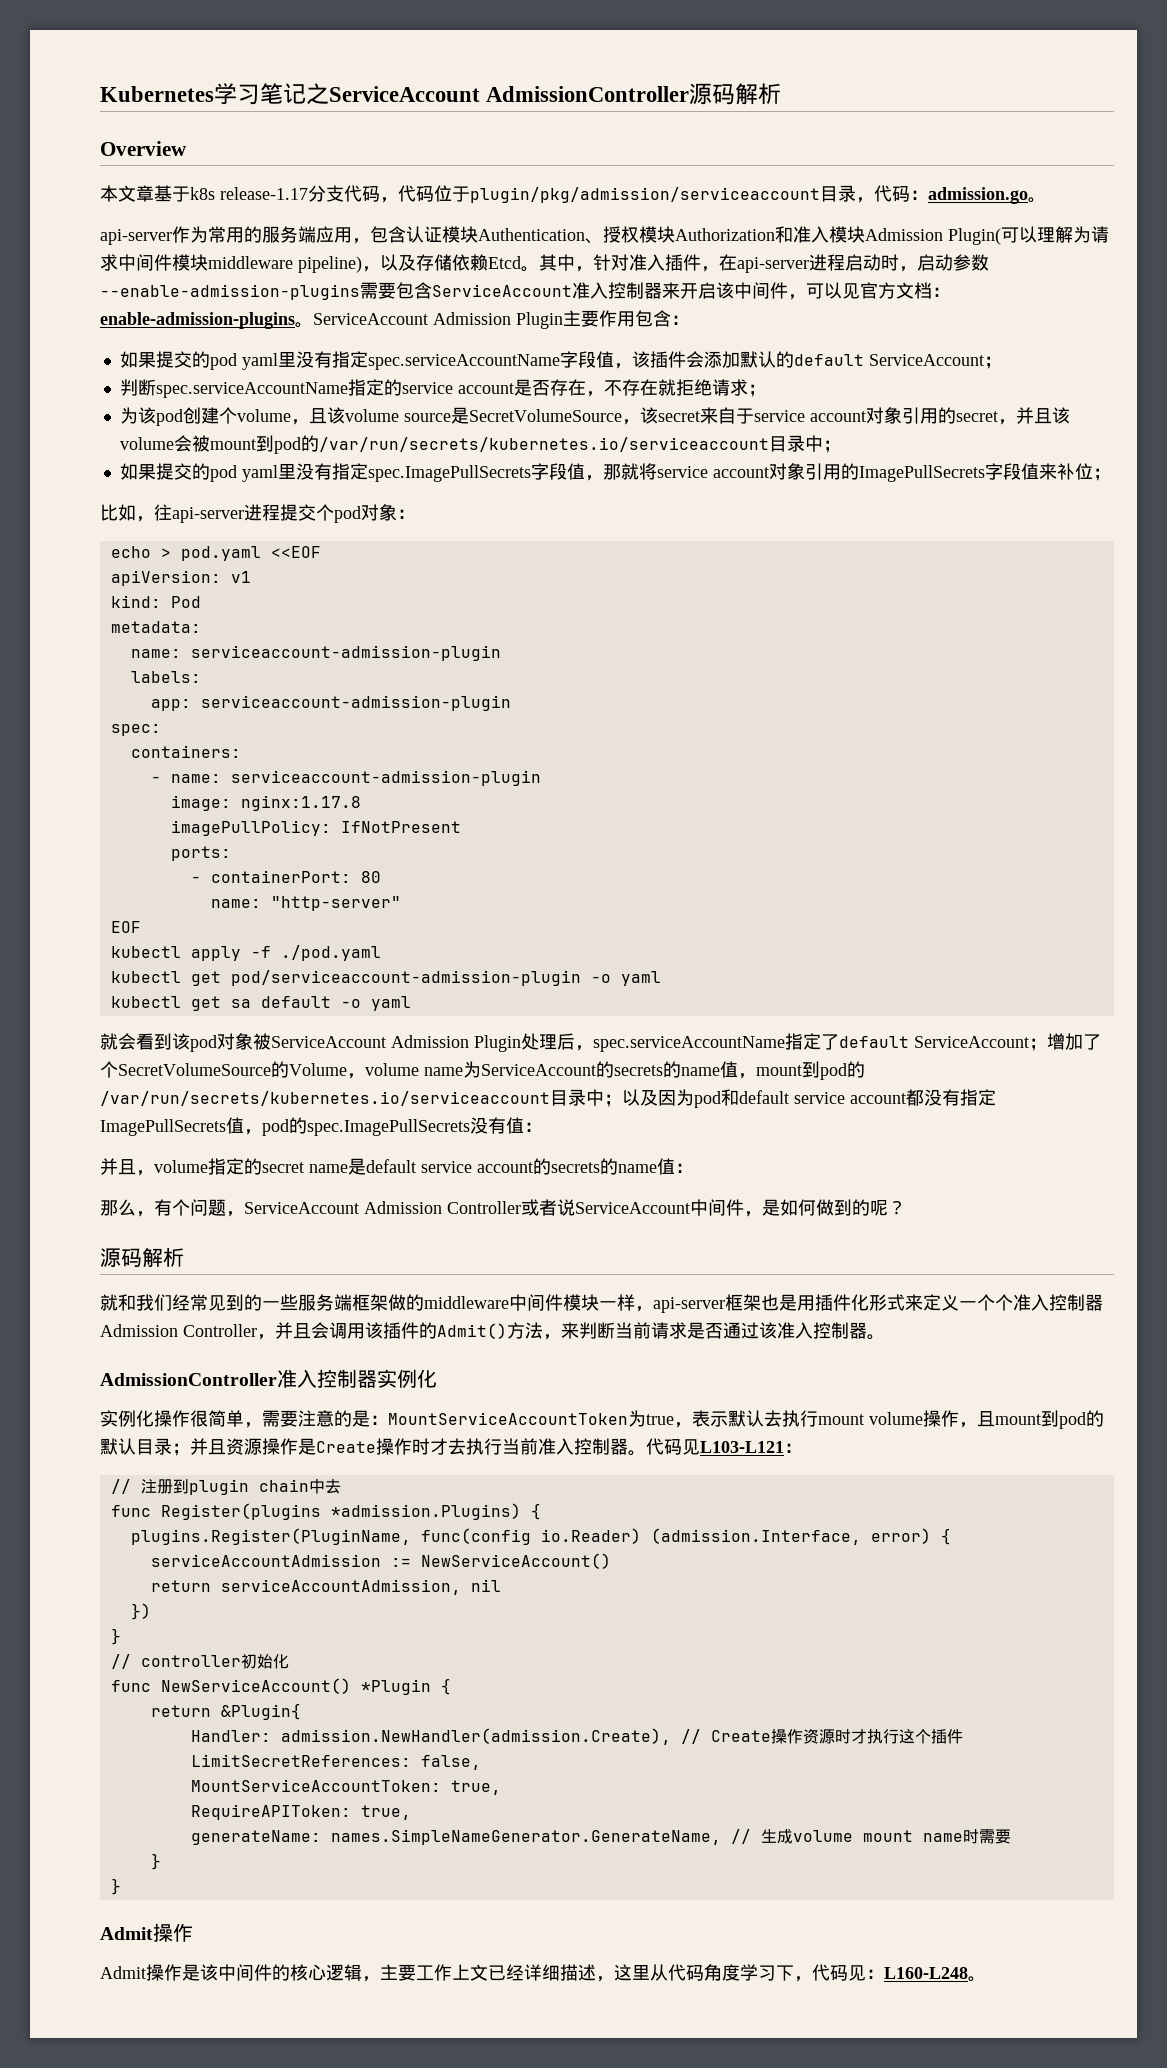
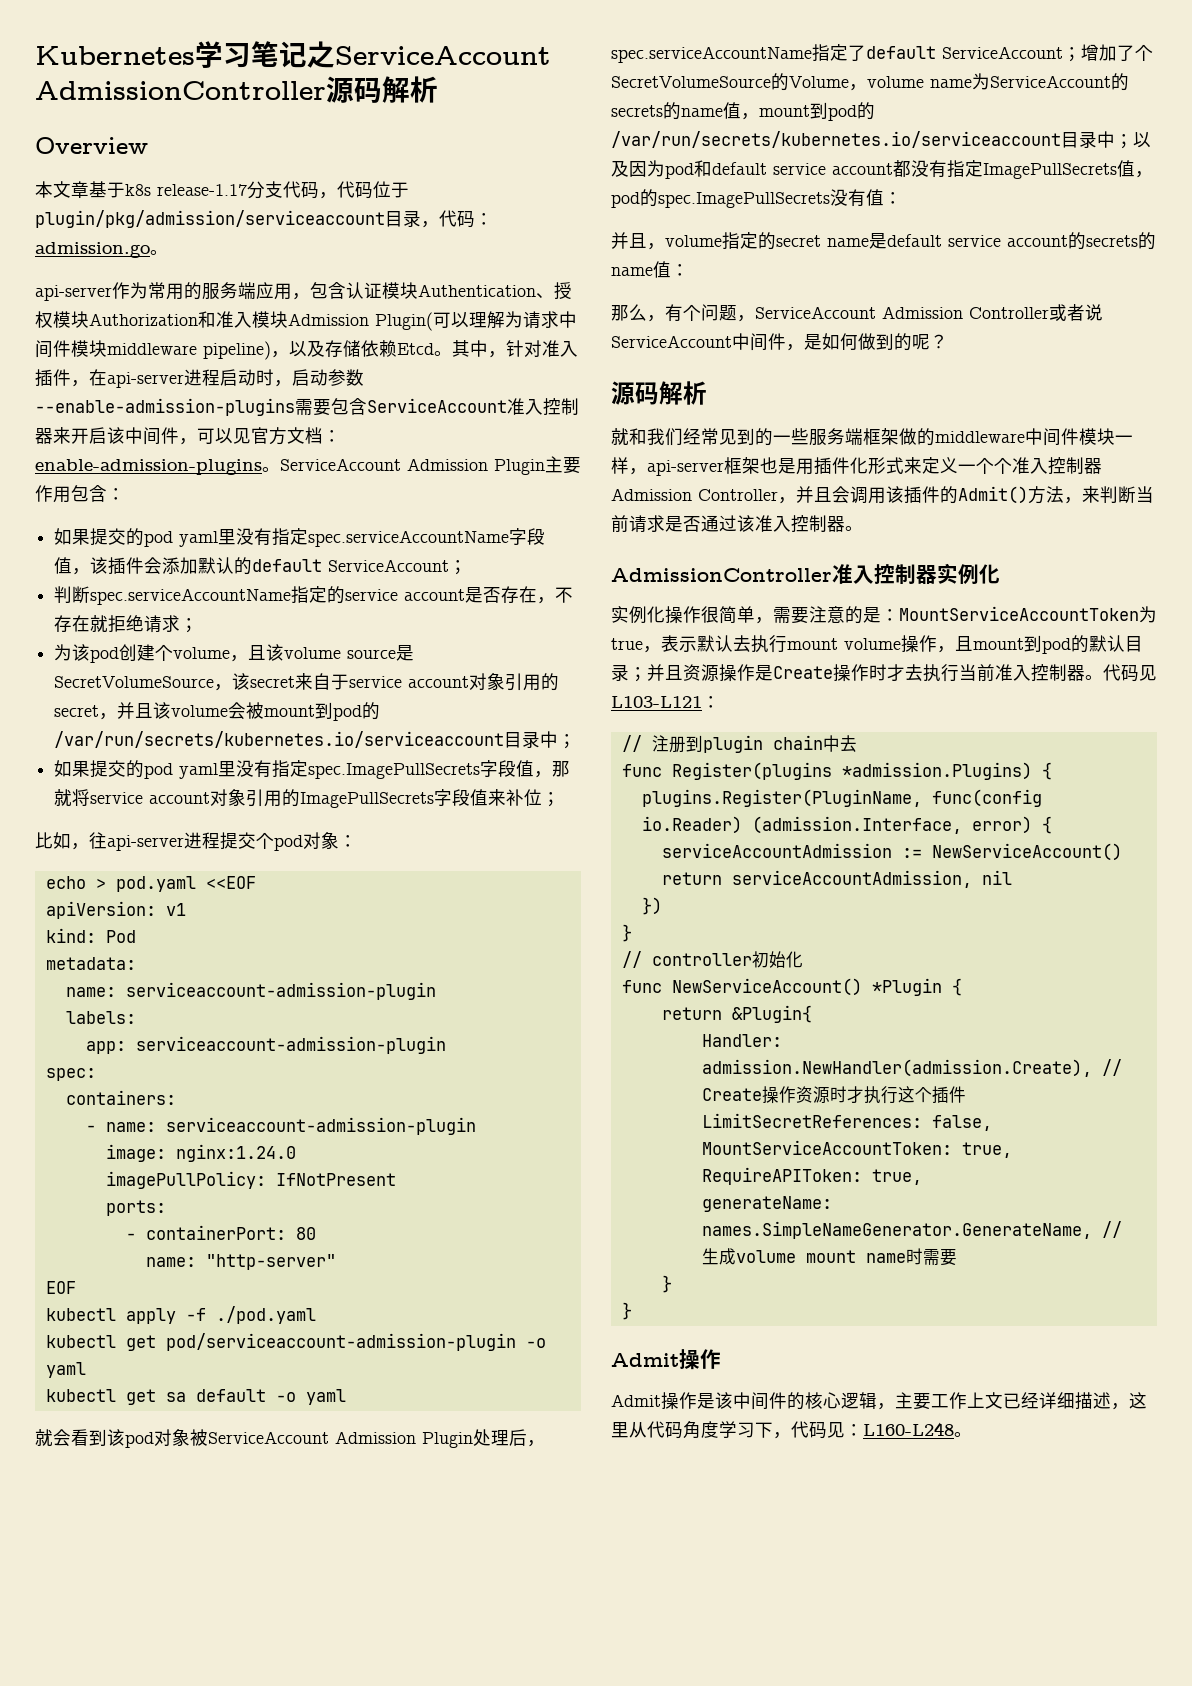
- image: nginx:1.17.8
+ image: nginx:1.24.0

